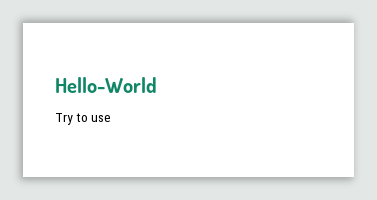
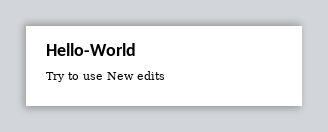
- Try to use
+ Try to use New edits

